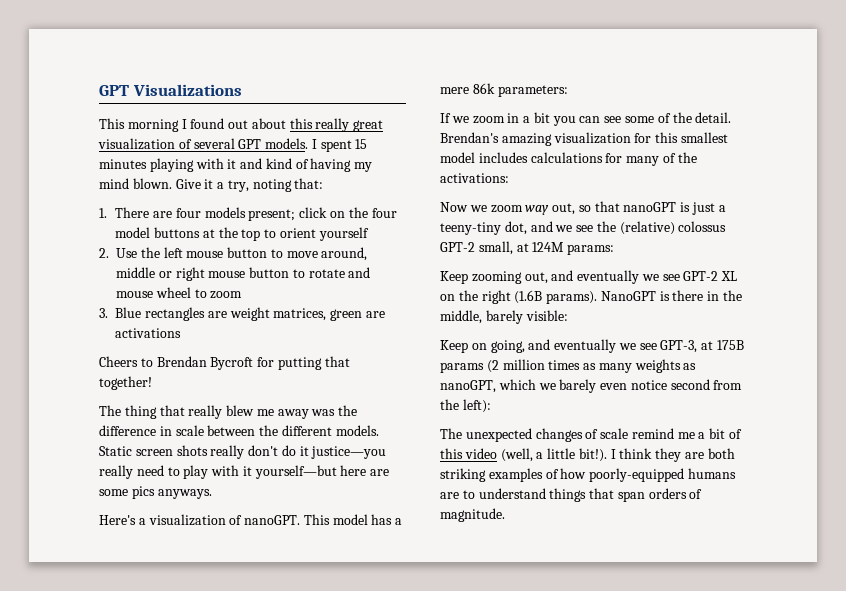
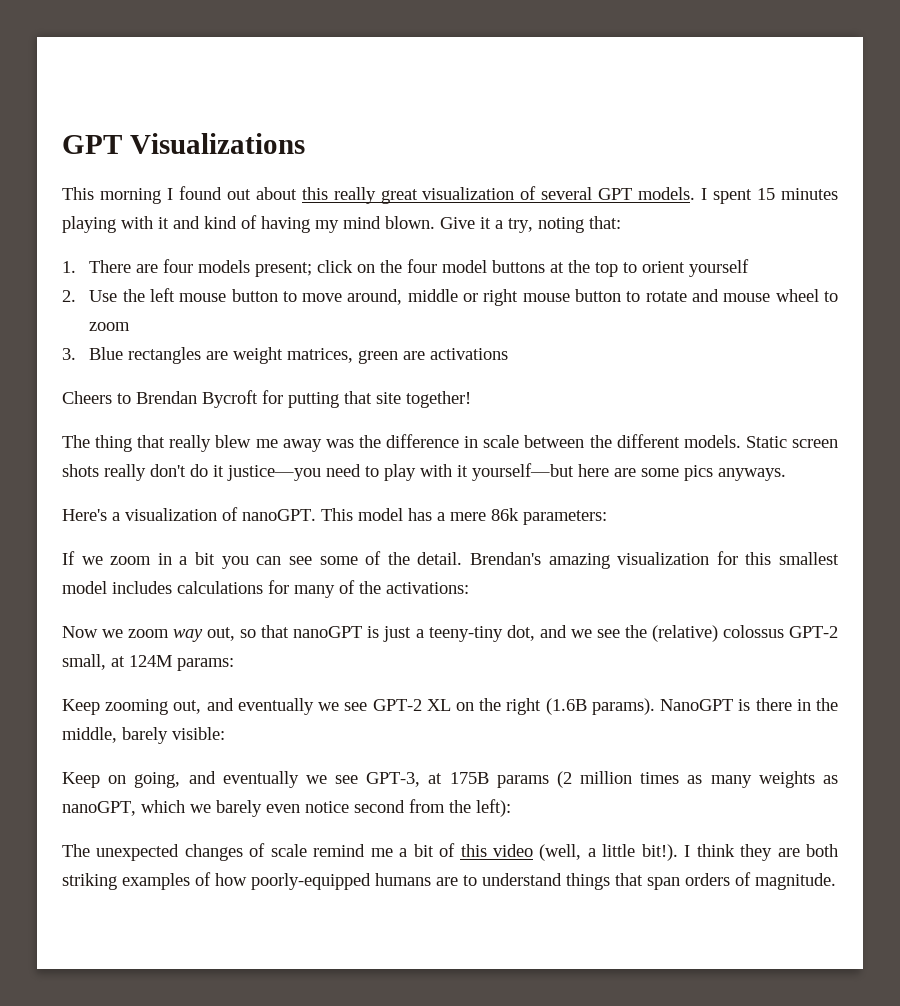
- Cheers to Brendan Bycroft for putting that together!
+ Cheers to Brendan Bycroft for putting that site together!
- Static screen shots really don't do it justice—you really need to play with it yourself—but here are some pics anyways.
+ Static screen shots really don't do it justice—you need to play with it yourself—but here are some pics anyways.

